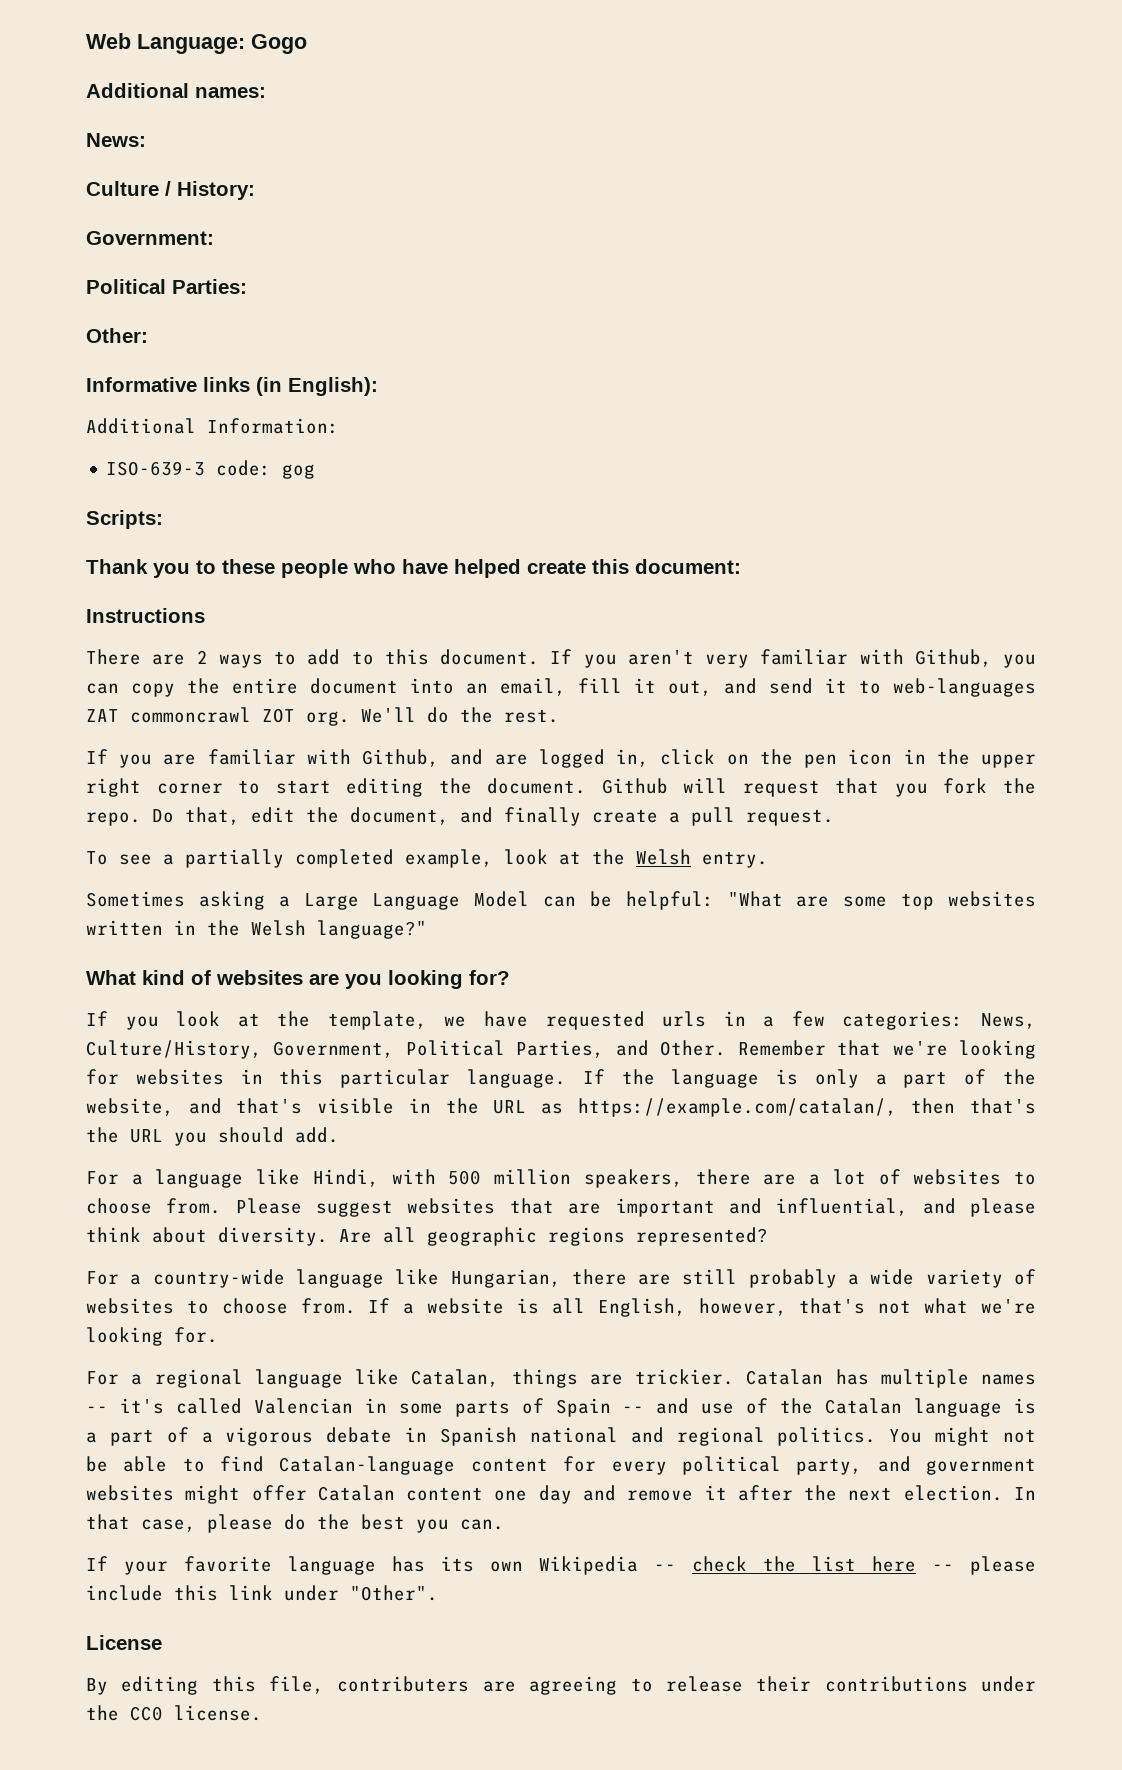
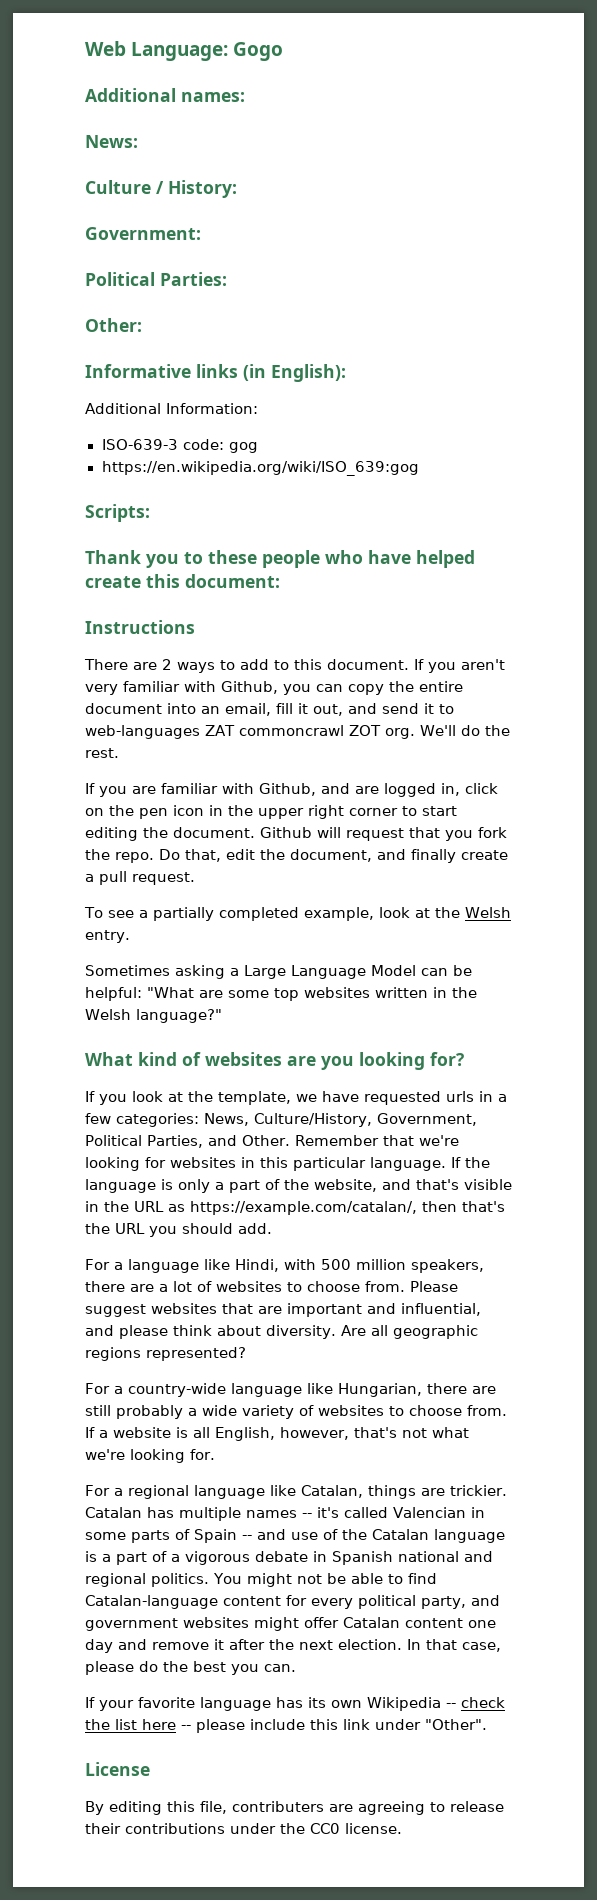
+ https://en.wikipedia.org/wiki/ISO_639:gog

